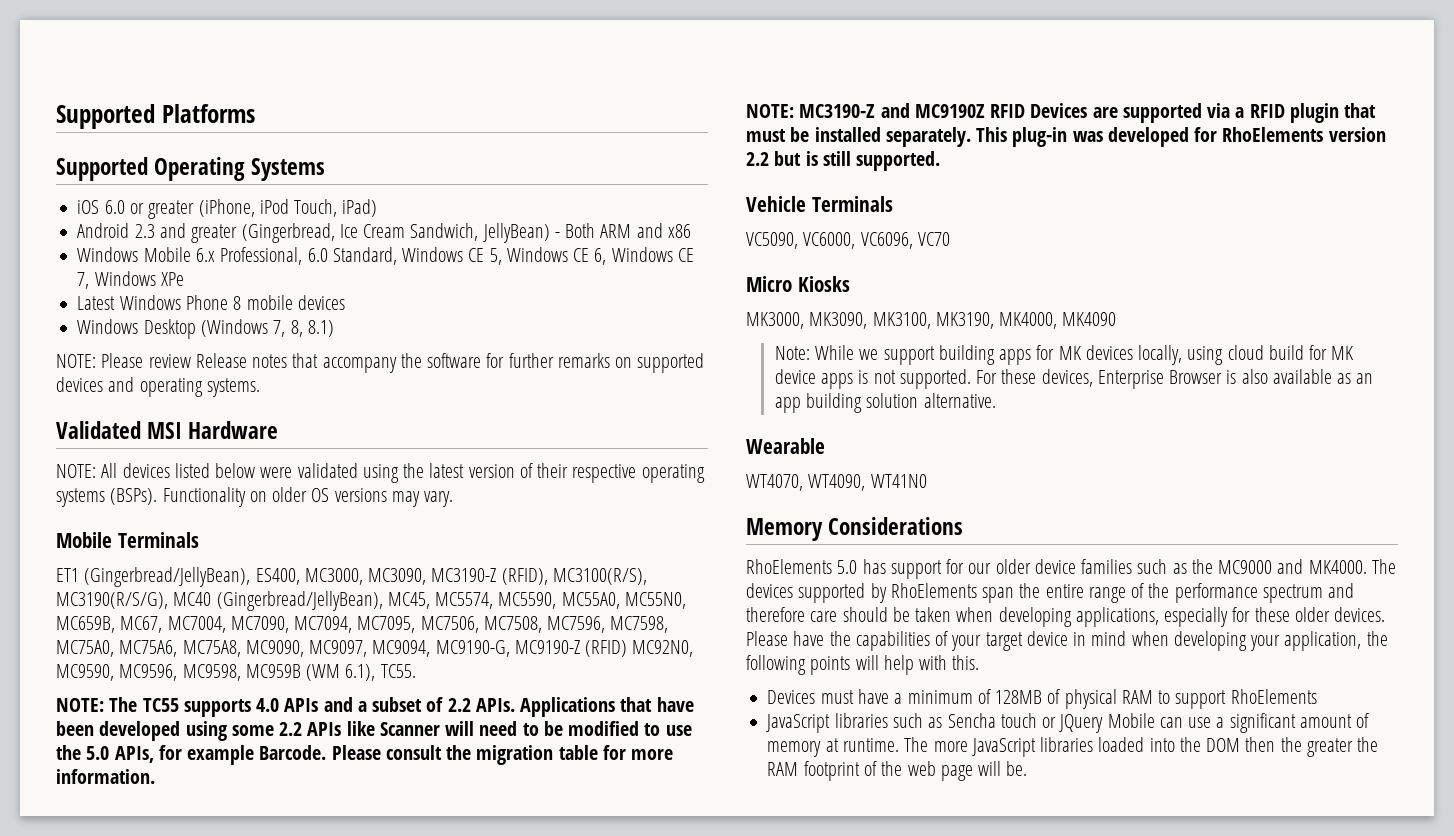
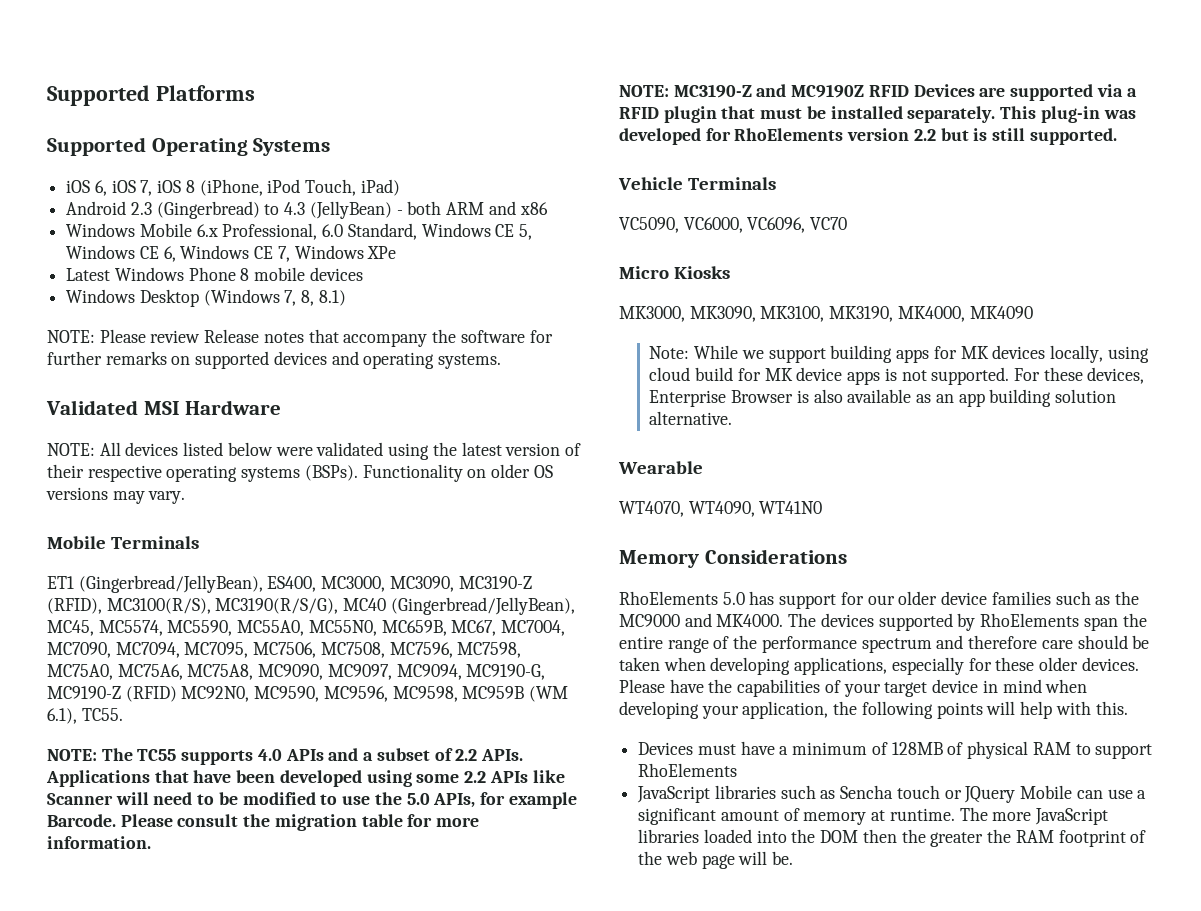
- iOS 6.0 or greater (iPhone, iPod Touch, iPad)
+ iOS 6, iOS 7, iOS 8 (iPhone, iPod Touch, iPad)
- Android 2.3 and greater (Gingerbread, Ice Cream Sandwich, JellyBean) - Both ARM and x86
+ Android 2.3 (Gingerbread) to 4.3 (JellyBean) - both ARM and x86

